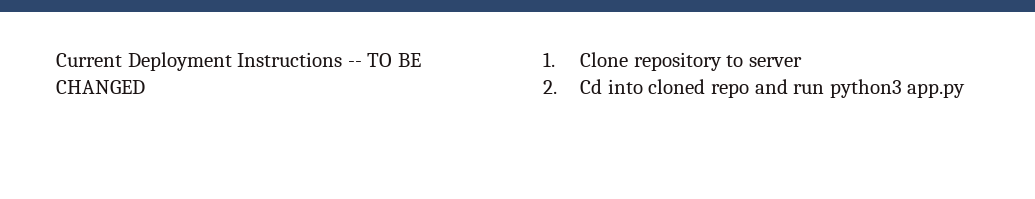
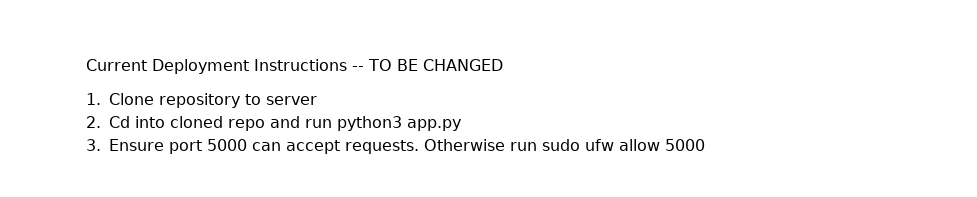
+ 3. Ensure port 5000 can accept requests. Otherwise run sudo ufw allow 5000

